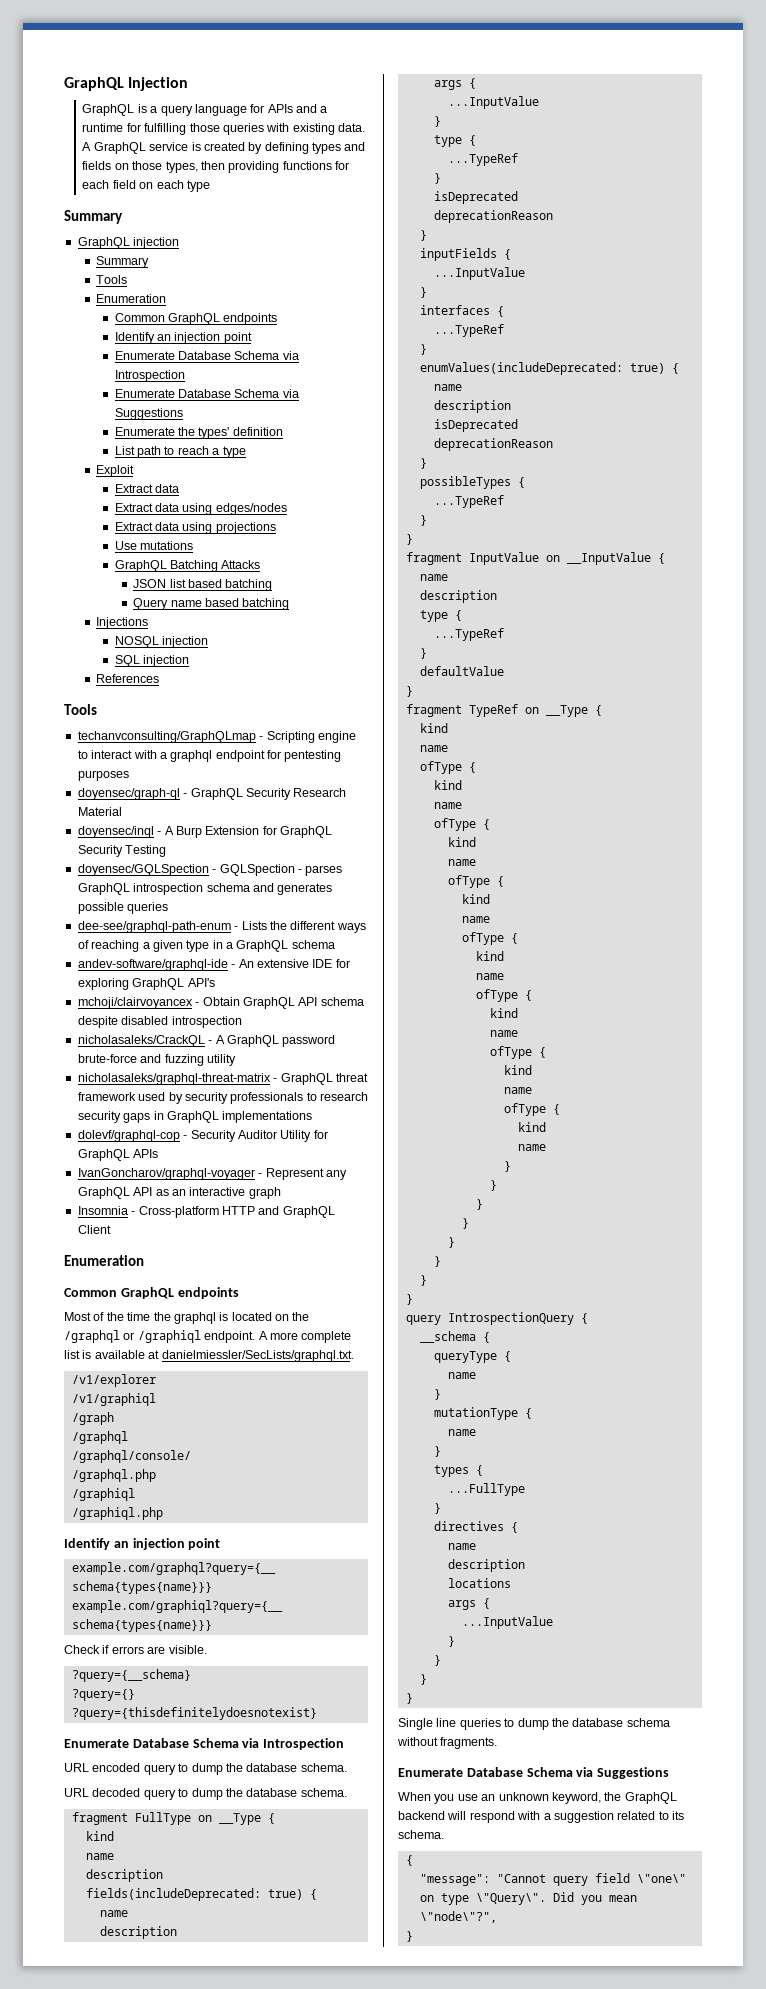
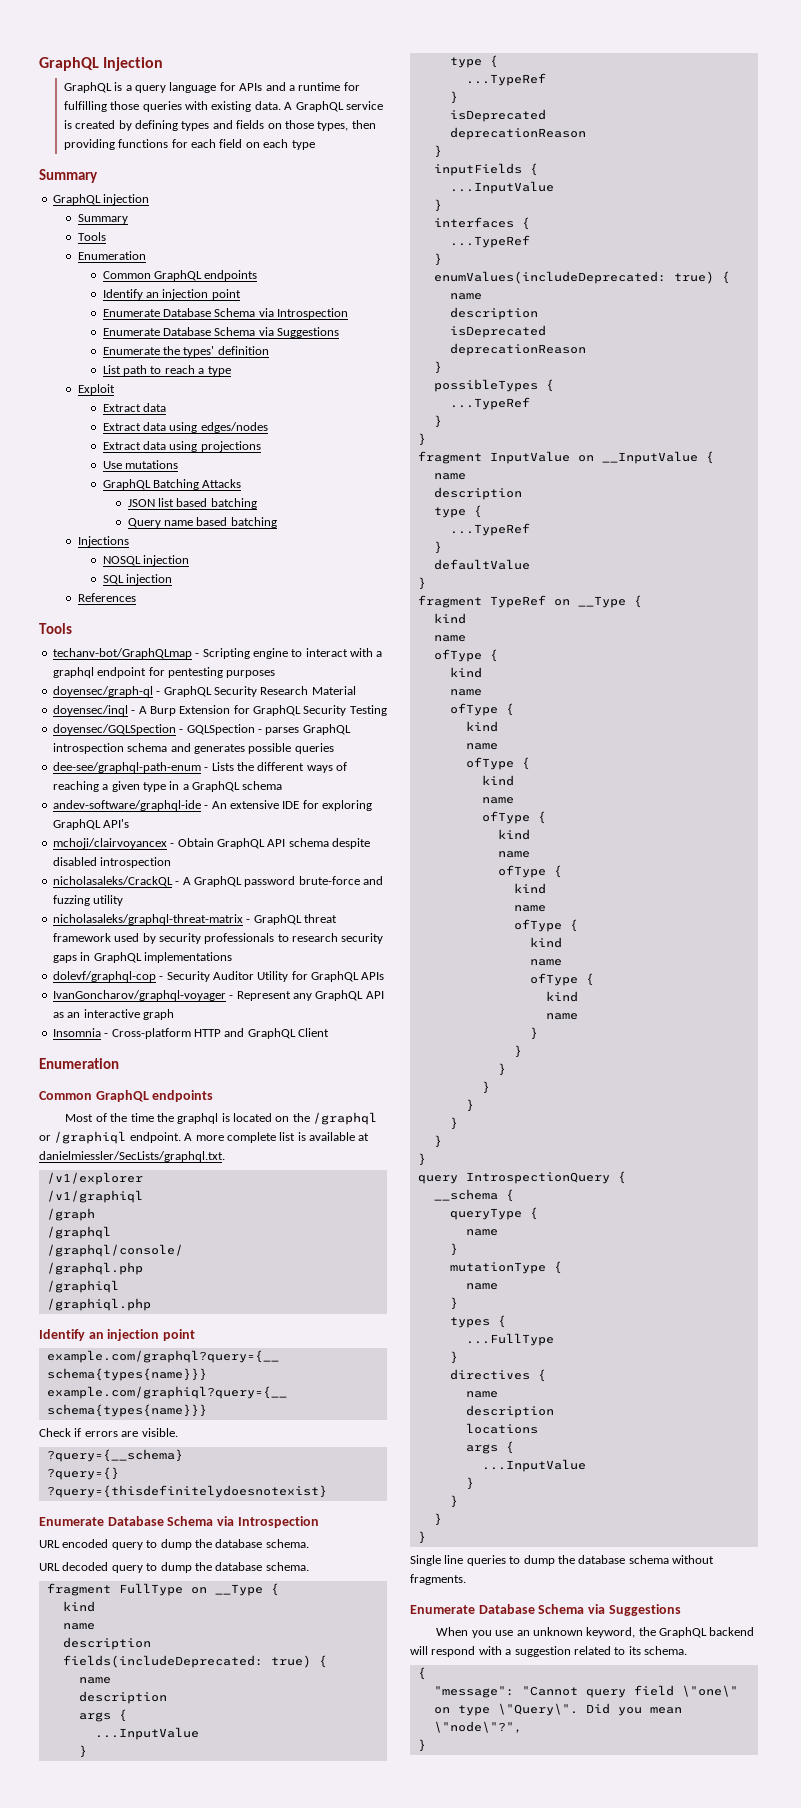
- techanvconsulting/GraphQLmap - Scripting engine to interact with a graphql endpoint for pentesting purposes
+ techanv-bot/GraphQLmap - Scripting engine to interact with a graphql endpoint for pentesting purposes

